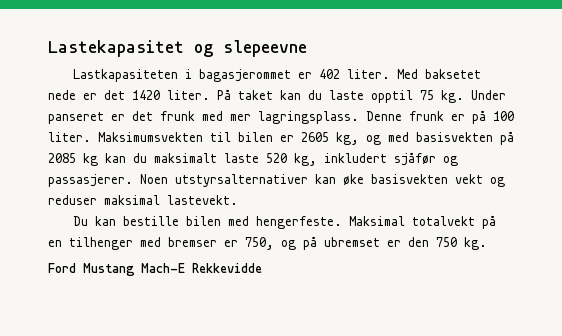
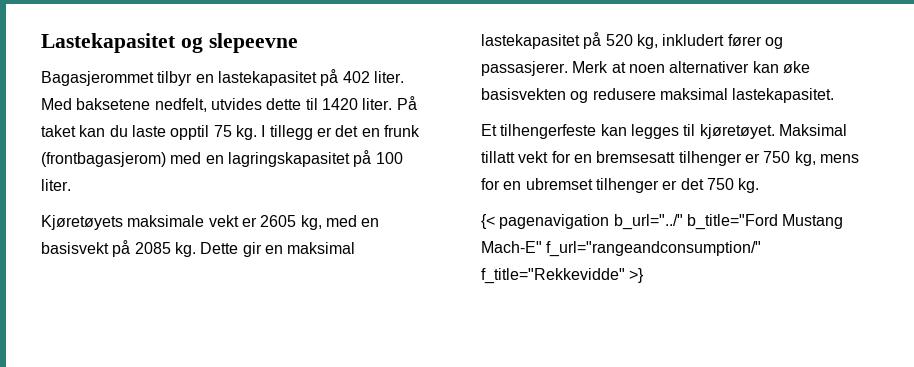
- Lastkapasiteten i bagasjerommet er 402 liter. Med baksetet nede er det 1420 liter.
+ Bagasjerommet tilbyr en lastekapasitet på 402 liter. Med baksetene nedfelt, utvides dette til 1420 liter.
- Under panseret er det frunk med mer lagringsplass. Denne frunk er på 100 liter. Maksimumsvekten til bilen er 2605 kg, og med basisvekten på 2085 kg kan du maksimalt laste 520 kg, inkludert sjåfør og passasjerer.
+ I tillegg er det en frunk (frontbagasjerom) med en lagringskapasitet på 100 liter.
+ Kjøretøyets maksimale vekt er 2605 kg, med en basisvekt på 2085 kg. Dette gir en maksimal lastekapasitet på 520 kg, inkludert fører og passasjerer.
- Noen utstyrsalternativer kan øke basisvekten vekt og reduser maksimal lastevekt.
- Du kan bestille bilen med hengerfeste. Maksimal totalvekt på en tilhenger med bremser er 750, og på ubremset er den 750 kg.
- Ford Mustang Mach-E Rekkevidde
+ Merk at noen alternativer kan øke basisvekten og redusere maksimal lastekapasitet.
+ Et tilhengerfeste kan legges til kjøretøyet. Maksimal tillatt vekt for en bremsesatt tilhenger er 750 kg, mens for en ubremset tilhenger er det 750 kg.
+ {< pagenavigation b_url="../" b_title="Ford Mustang Mach-E" f_url="rangeandconsumption/" f_title="Rekkevidde" >}

